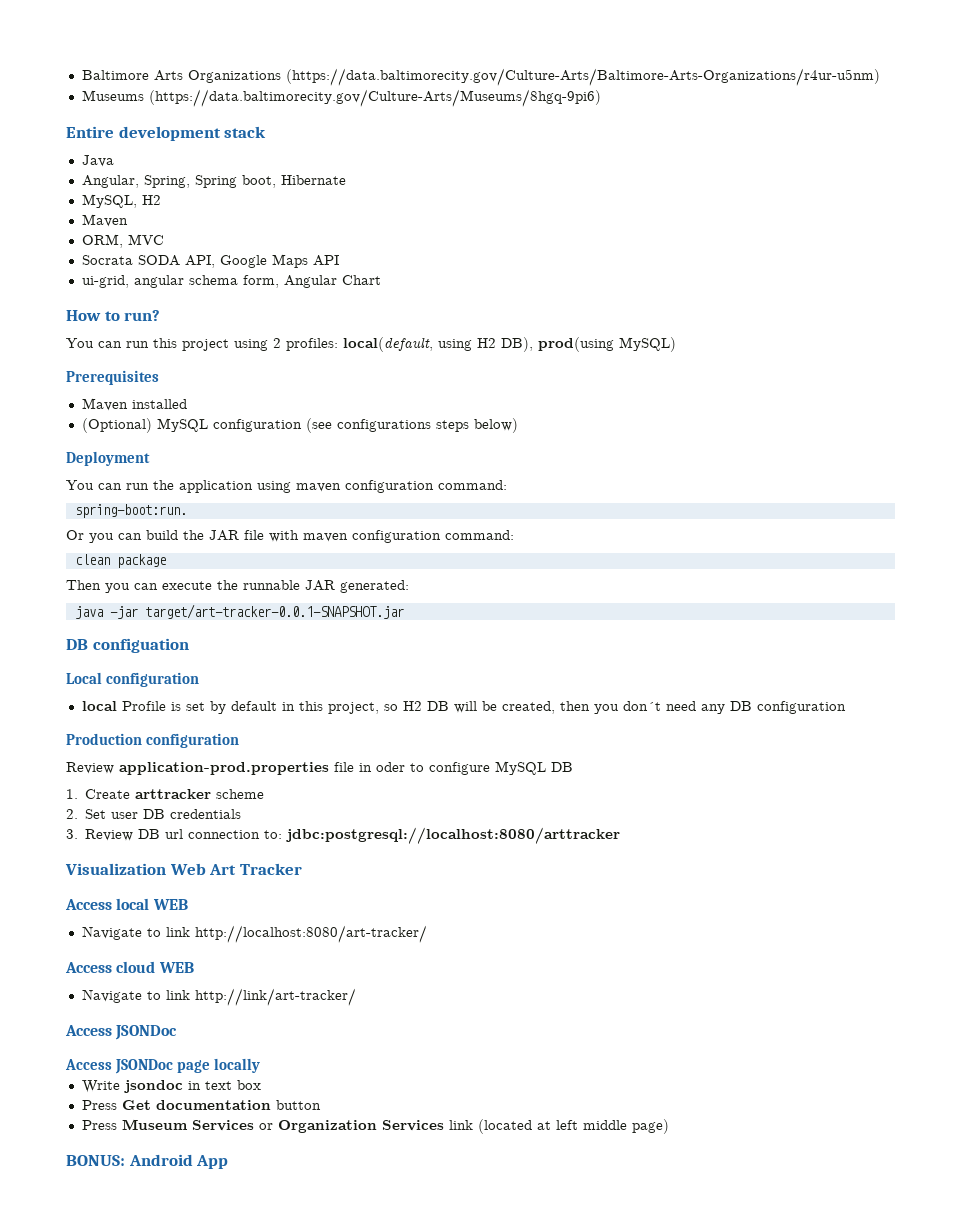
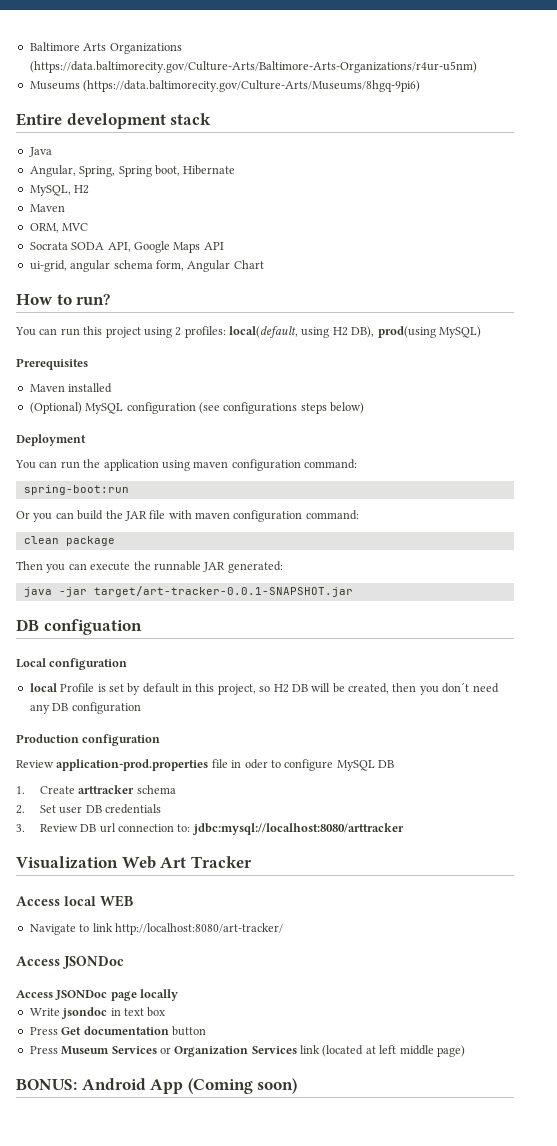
- spring-boot:run.
+ spring-boot:run
- 1. Create arttracker scheme
+ 1. Create arttracker schema
- 3. Review DB url connection to: jdbc:postgresql://localhost:8080/arttracker
+ 3. Review DB url connection to: jdbc:mysql://localhost:8080/arttracker
- Access cloud WEB
- Navigate to link http://link/art-tracker/
- BONUS: Android App
+ BONUS: Android App (Coming soon)

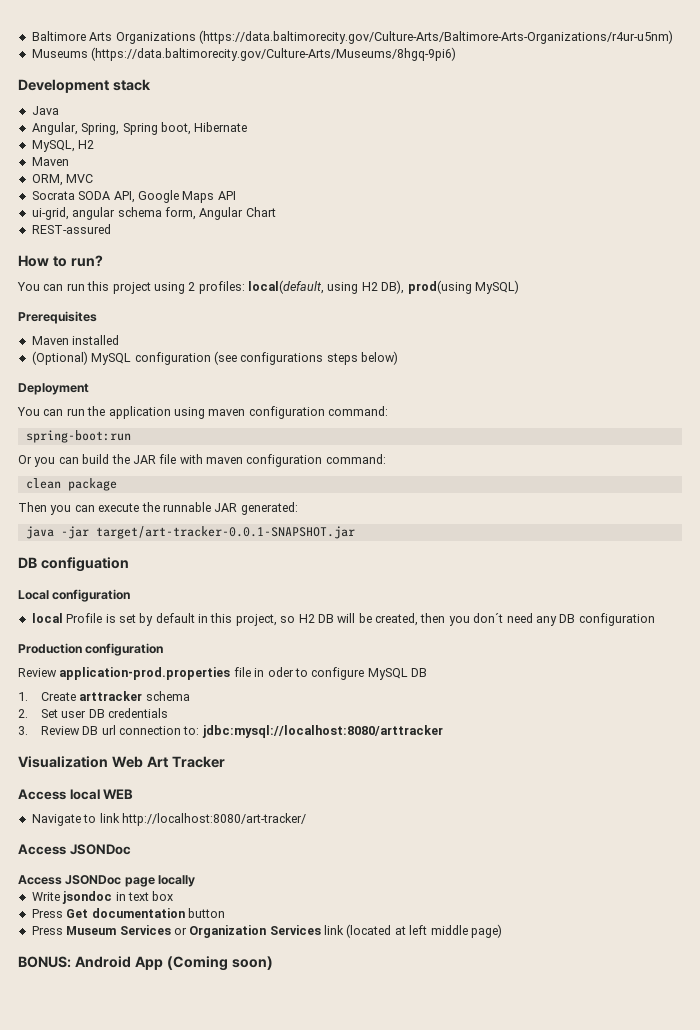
- Entire development stack
+ Development stack
+ REST-assured

